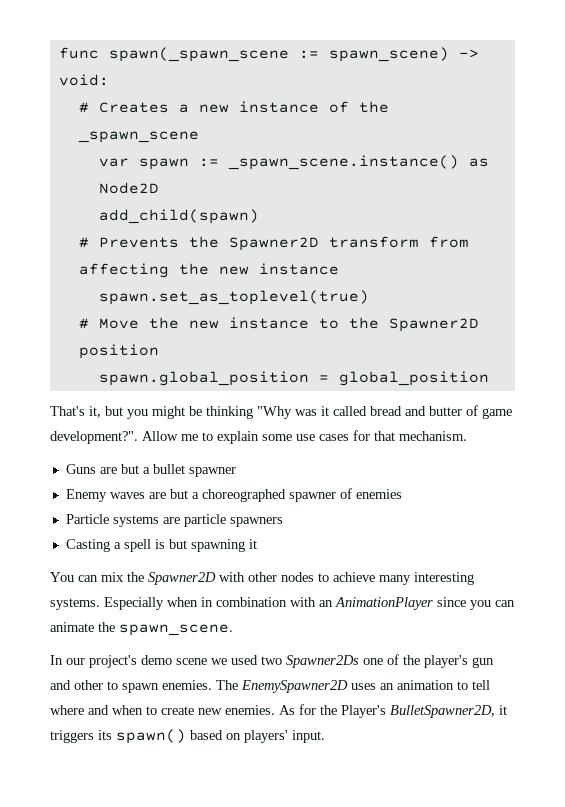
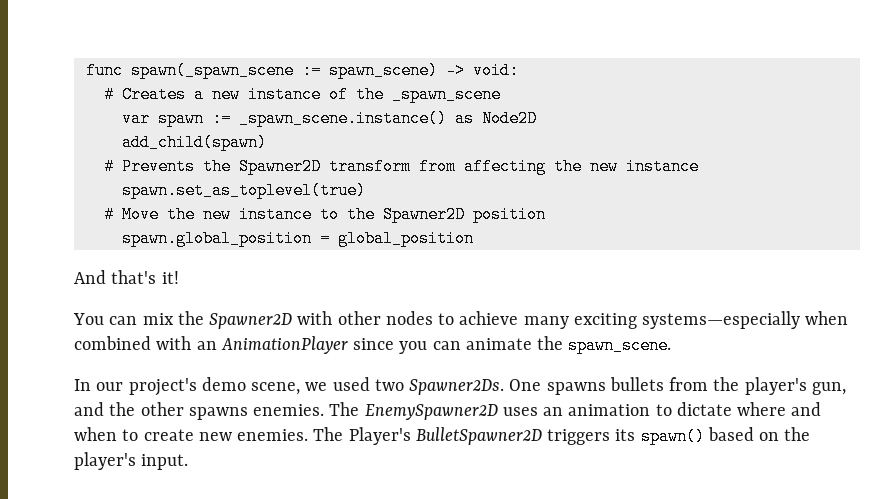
- That's it, but you might be thinking "Why was it called bread and butter of game development?". Allow me to explain some use cases for that mechanism.
- Guns are but a bullet spawner
- Enemy waves are but a choreographed spawner of enemies
- Particle systems are particle spawners
- Casting a spell is but spawning it
+ And that's it!
- You can mix the Spawner2D with other nodes to achieve many interesting systems. Especially when in combination with an AnimationPlayer since you can animate the spawn_scene.
+ You can mix the Spawner2D with other nodes to achieve many exciting systems—especially when combined with an AnimationPlayer since you can animate the spawn_scene.
- In our project's demo scene we used two Spawner2Ds one of the player's gun and other to spawn enemies.
+ In our project's demo scene, we used two Spawner2Ds. One spawns bullets from the player's gun, and the other spawns enemies.
- The EnemySpawner2D uses an animation to tell where and when to create new enemies.
+ The EnemySpawner2D uses an animation to dictate where and when to create new enemies.
- As for the Player's BulletSpawner2D, it triggers its spawn() based on players' input.
+ The Player's BulletSpawner2D triggers its spawn() based on the player's input.

